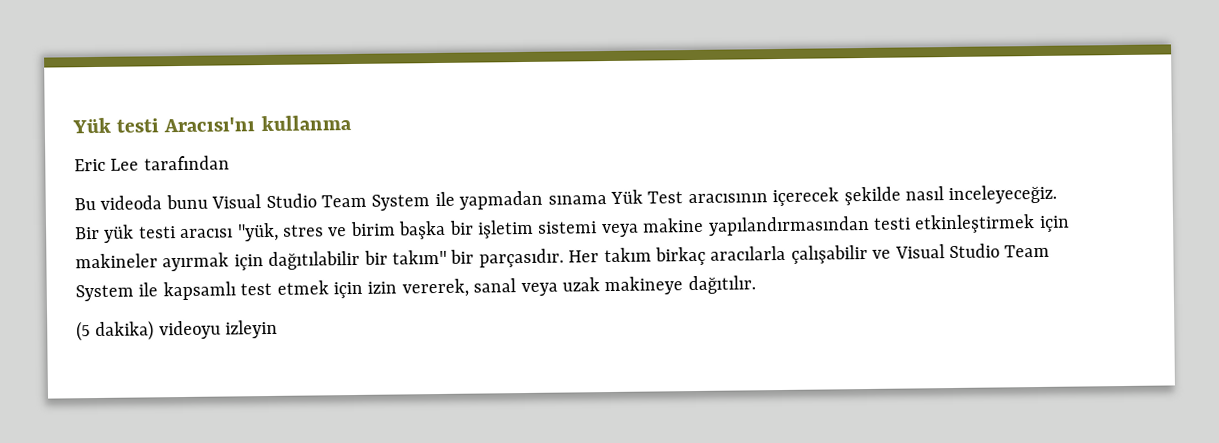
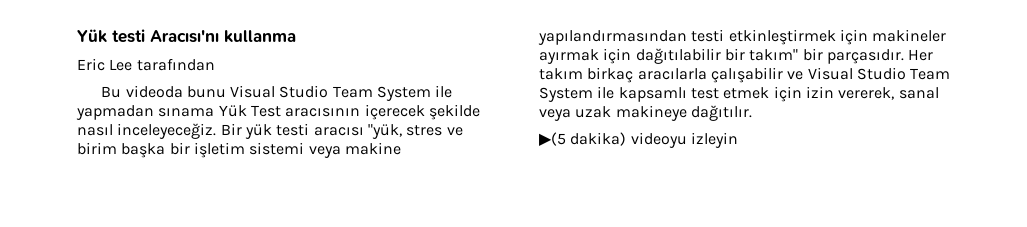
- (5 dakika) videoyu izleyin
+ ▶(5 dakika) videoyu izleyin

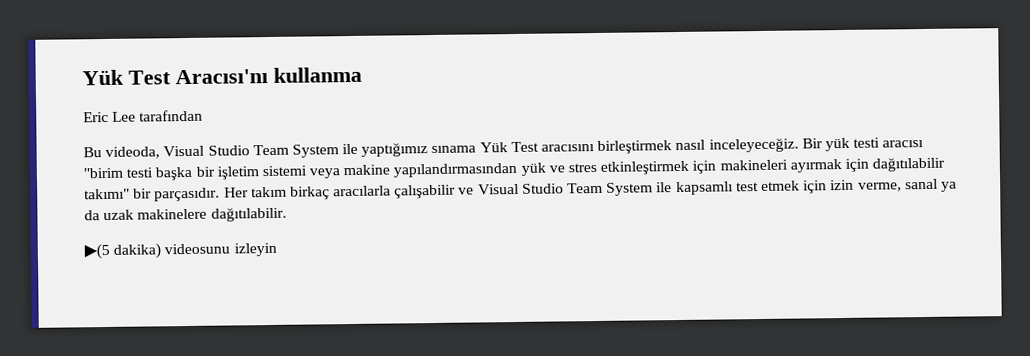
- Yük testi Aracısı'nı kullanma
+ Yük Test Aracısı'nı kullanma
- Bu videoda bunu Visual Studio Team System ile yapmadan sınama Yük Test aracısının içerecek şekilde nasıl inceleyeceğiz.
+ Bu videoda, Visual Studio Team System ile yaptığımız sınama Yük Test aracısını birleştirmek nasıl inceleyeceğiz.
- Bir yük testi aracısı "yük, stres ve birim başka bir işletim sistemi veya makine yapılandırmasından testi etkinleştirmek için makineler ayırmak için dağıtılabilir bir takım" bir parçasıdır.
+ Bir yük testi aracısı "birim testi başka bir işletim sistemi veya makine yapılandırmasından yük ve stres etkinleştirmek için makineleri ayırmak için dağıtılabilir takımı" bir parçasıdır.
- Her takım birkaç aracılarla çalışabilir ve Visual Studio Team System ile kapsamlı test etmek için izin vererek, sanal veya uzak makineye dağıtılır.
+ Her takım birkaç aracılarla çalışabilir ve Visual Studio Team System ile kapsamlı test etmek için izin verme, sanal ya da uzak makinelere dağıtılabilir.
- ▶(5 dakika) videoyu izleyin
+ ▶(5 dakika) videosunu izleyin

